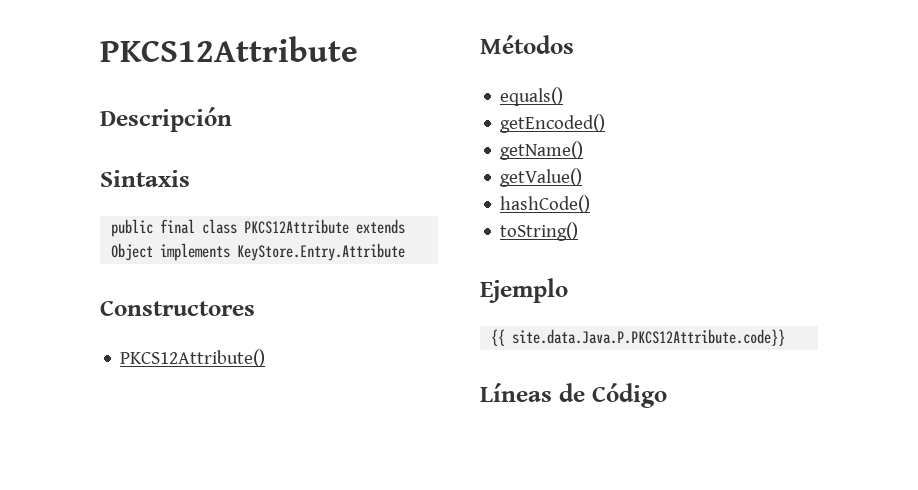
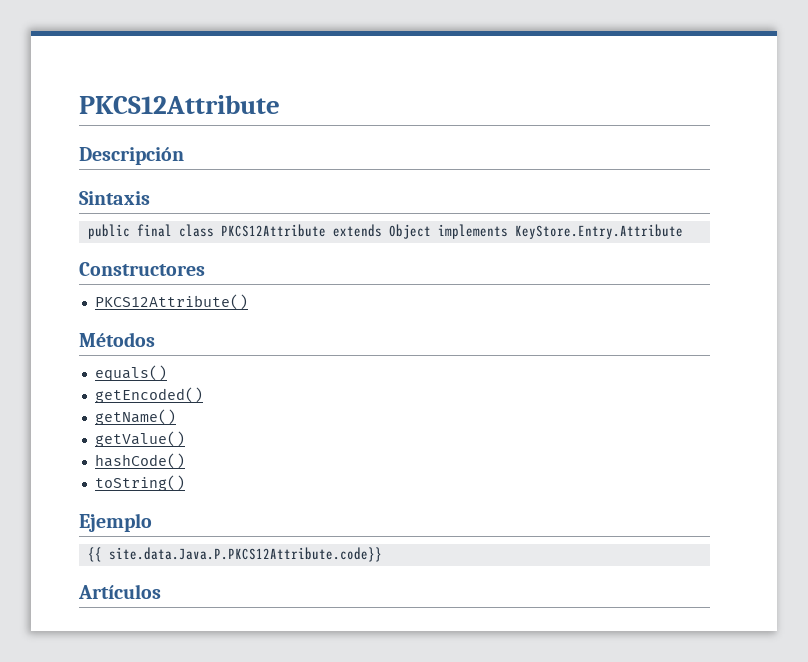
- Líneas de Código
+ Artículos

